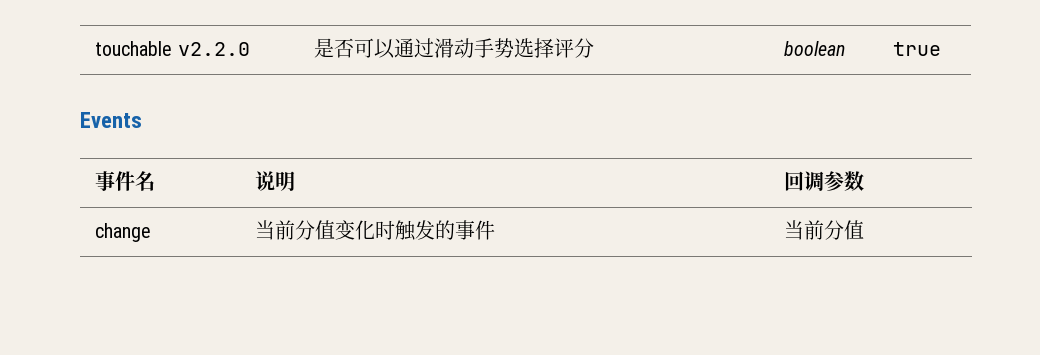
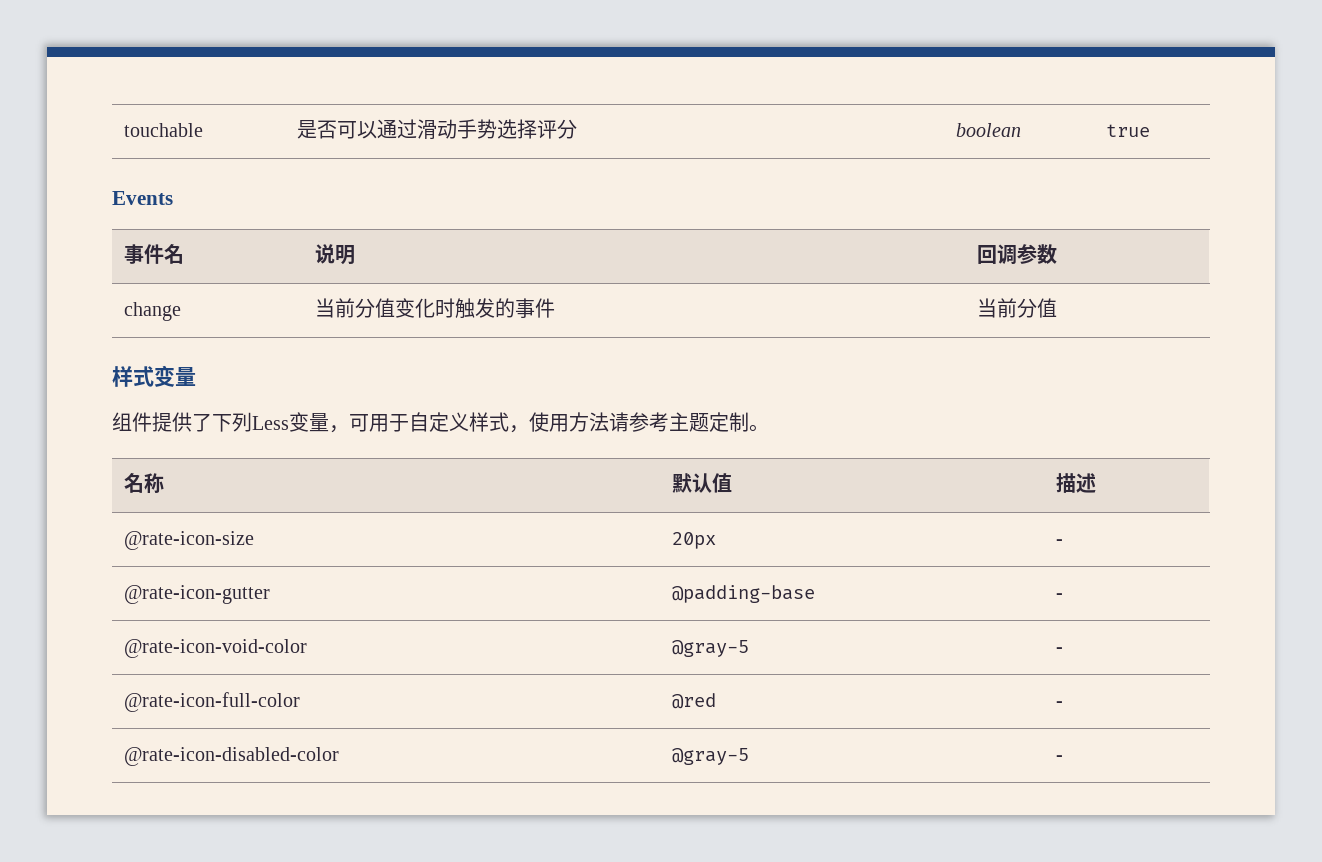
- touchable v2.2.0 | 是否可以通过滑动手势选择评分 | boolean | true
+ touchable | 是否可以通过滑动手势选择评分 | boolean | true
+ 样式变量
+ 组件提供了下列Less变量，可用于自定义样式，使用方法请参考主题定制。
+ 名称 | 默认值 | 描述
+ @rate-icon-size | 20px | -
+ @rate-icon-gutter | @padding-base | -
+ @rate-icon-void-color | @gray-5 | -
+ @rate-icon-full-color | @red | -
+ @rate-icon-disabled-color | @gray-5 | -

